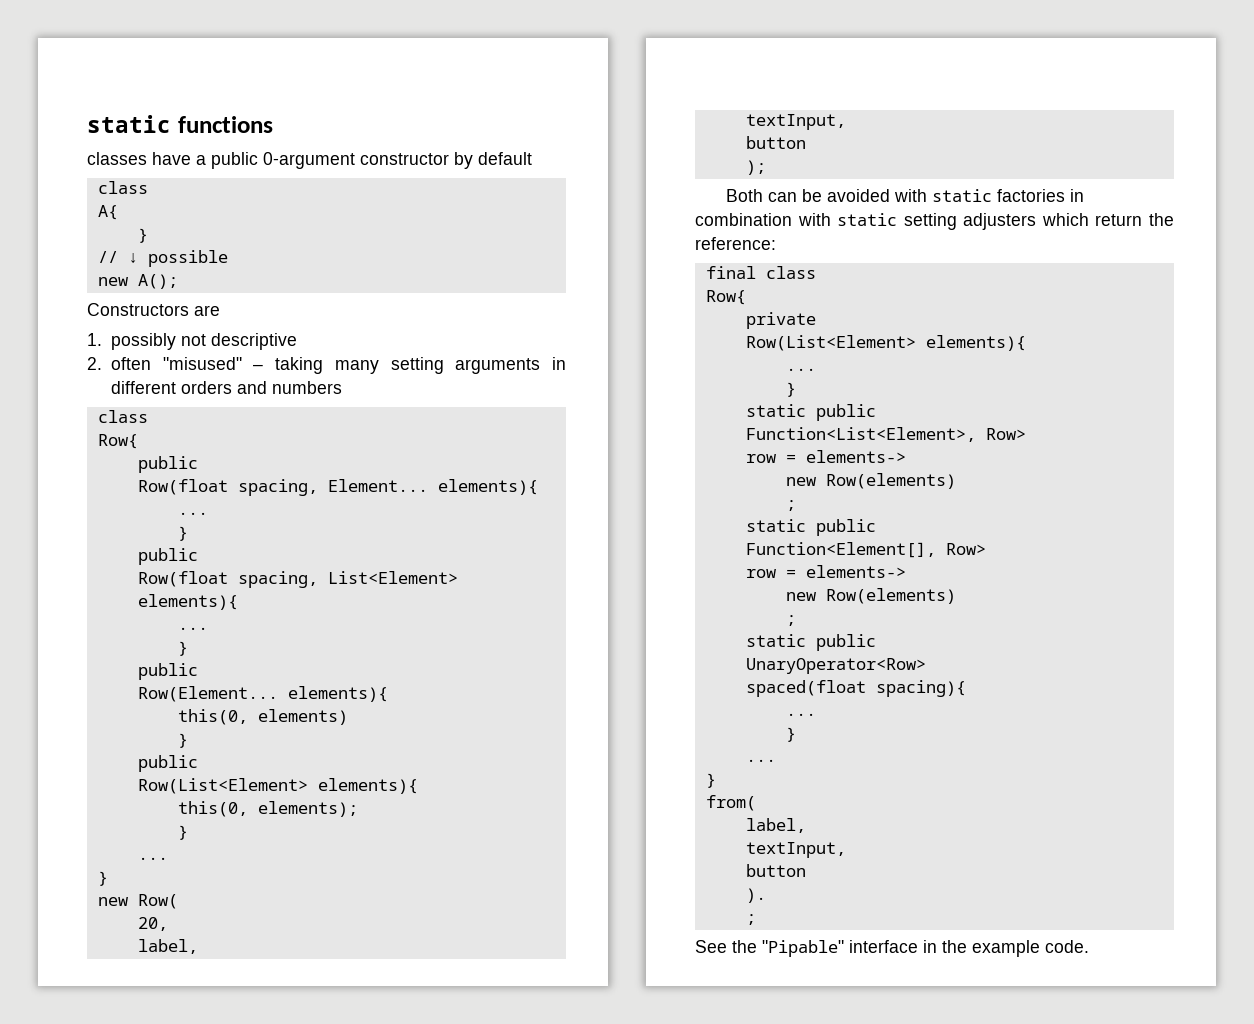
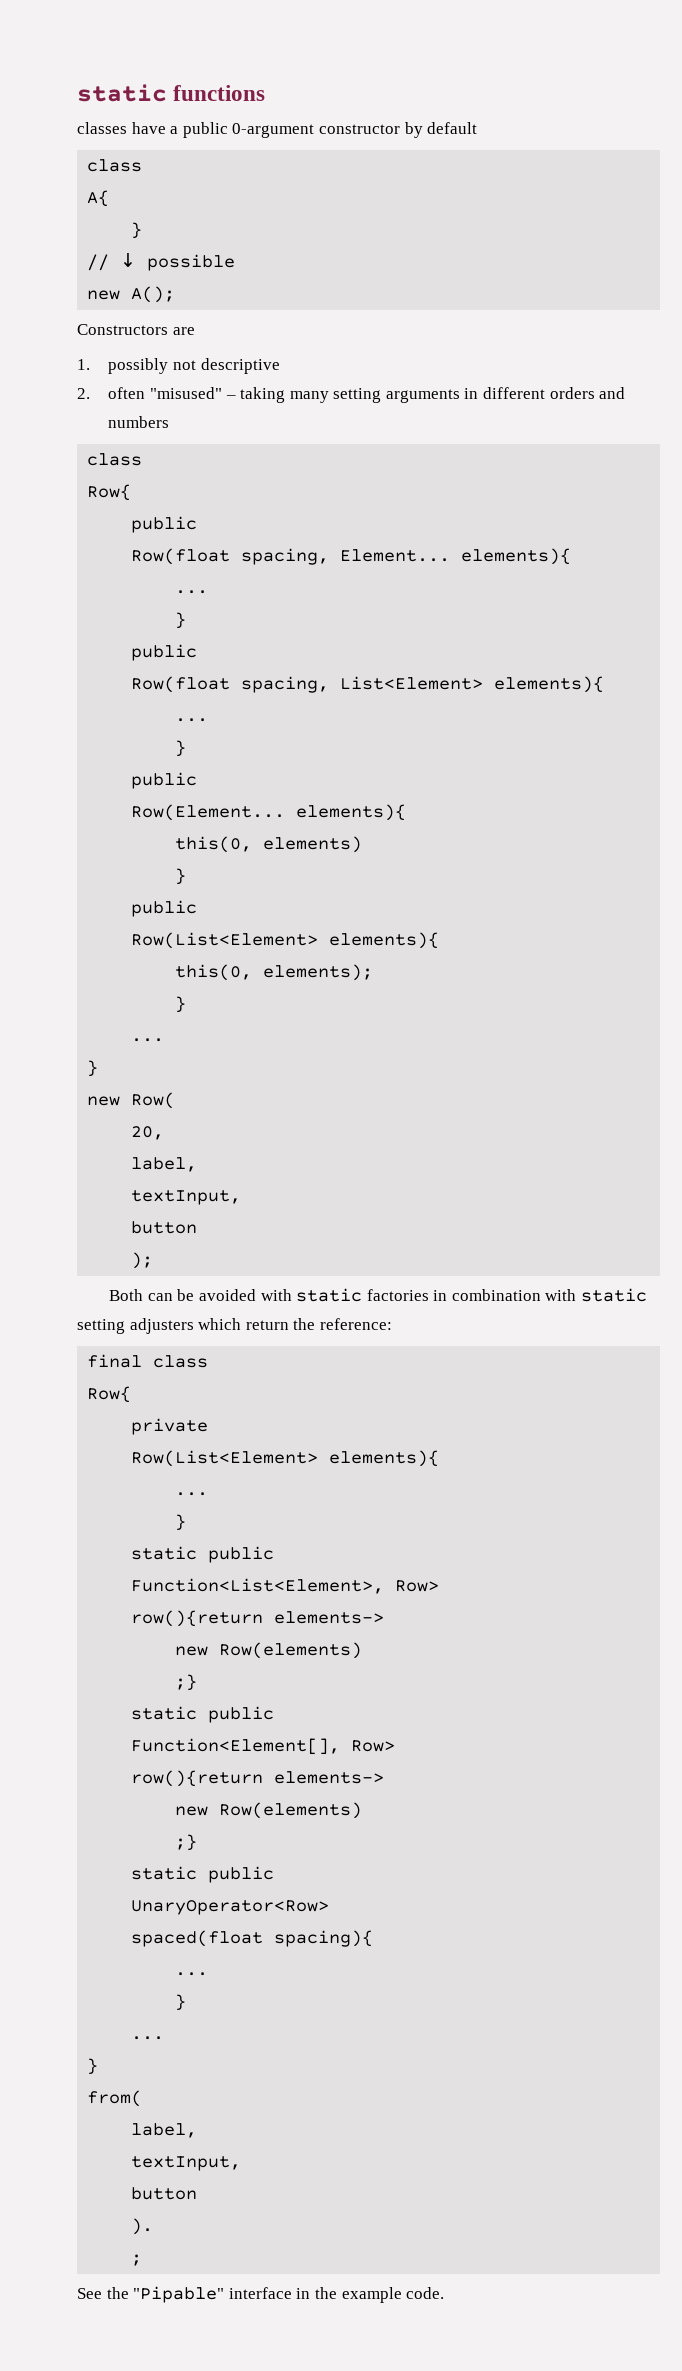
  Function<List<Element>, Row>
- row = elements->
+ row(){return elements->
  new Row(elements)
- ;
+ ;}
  Function<Element[], Row>
- row = elements->
+ row(){return elements->
  new Row(elements)
- ;
+ ;}

